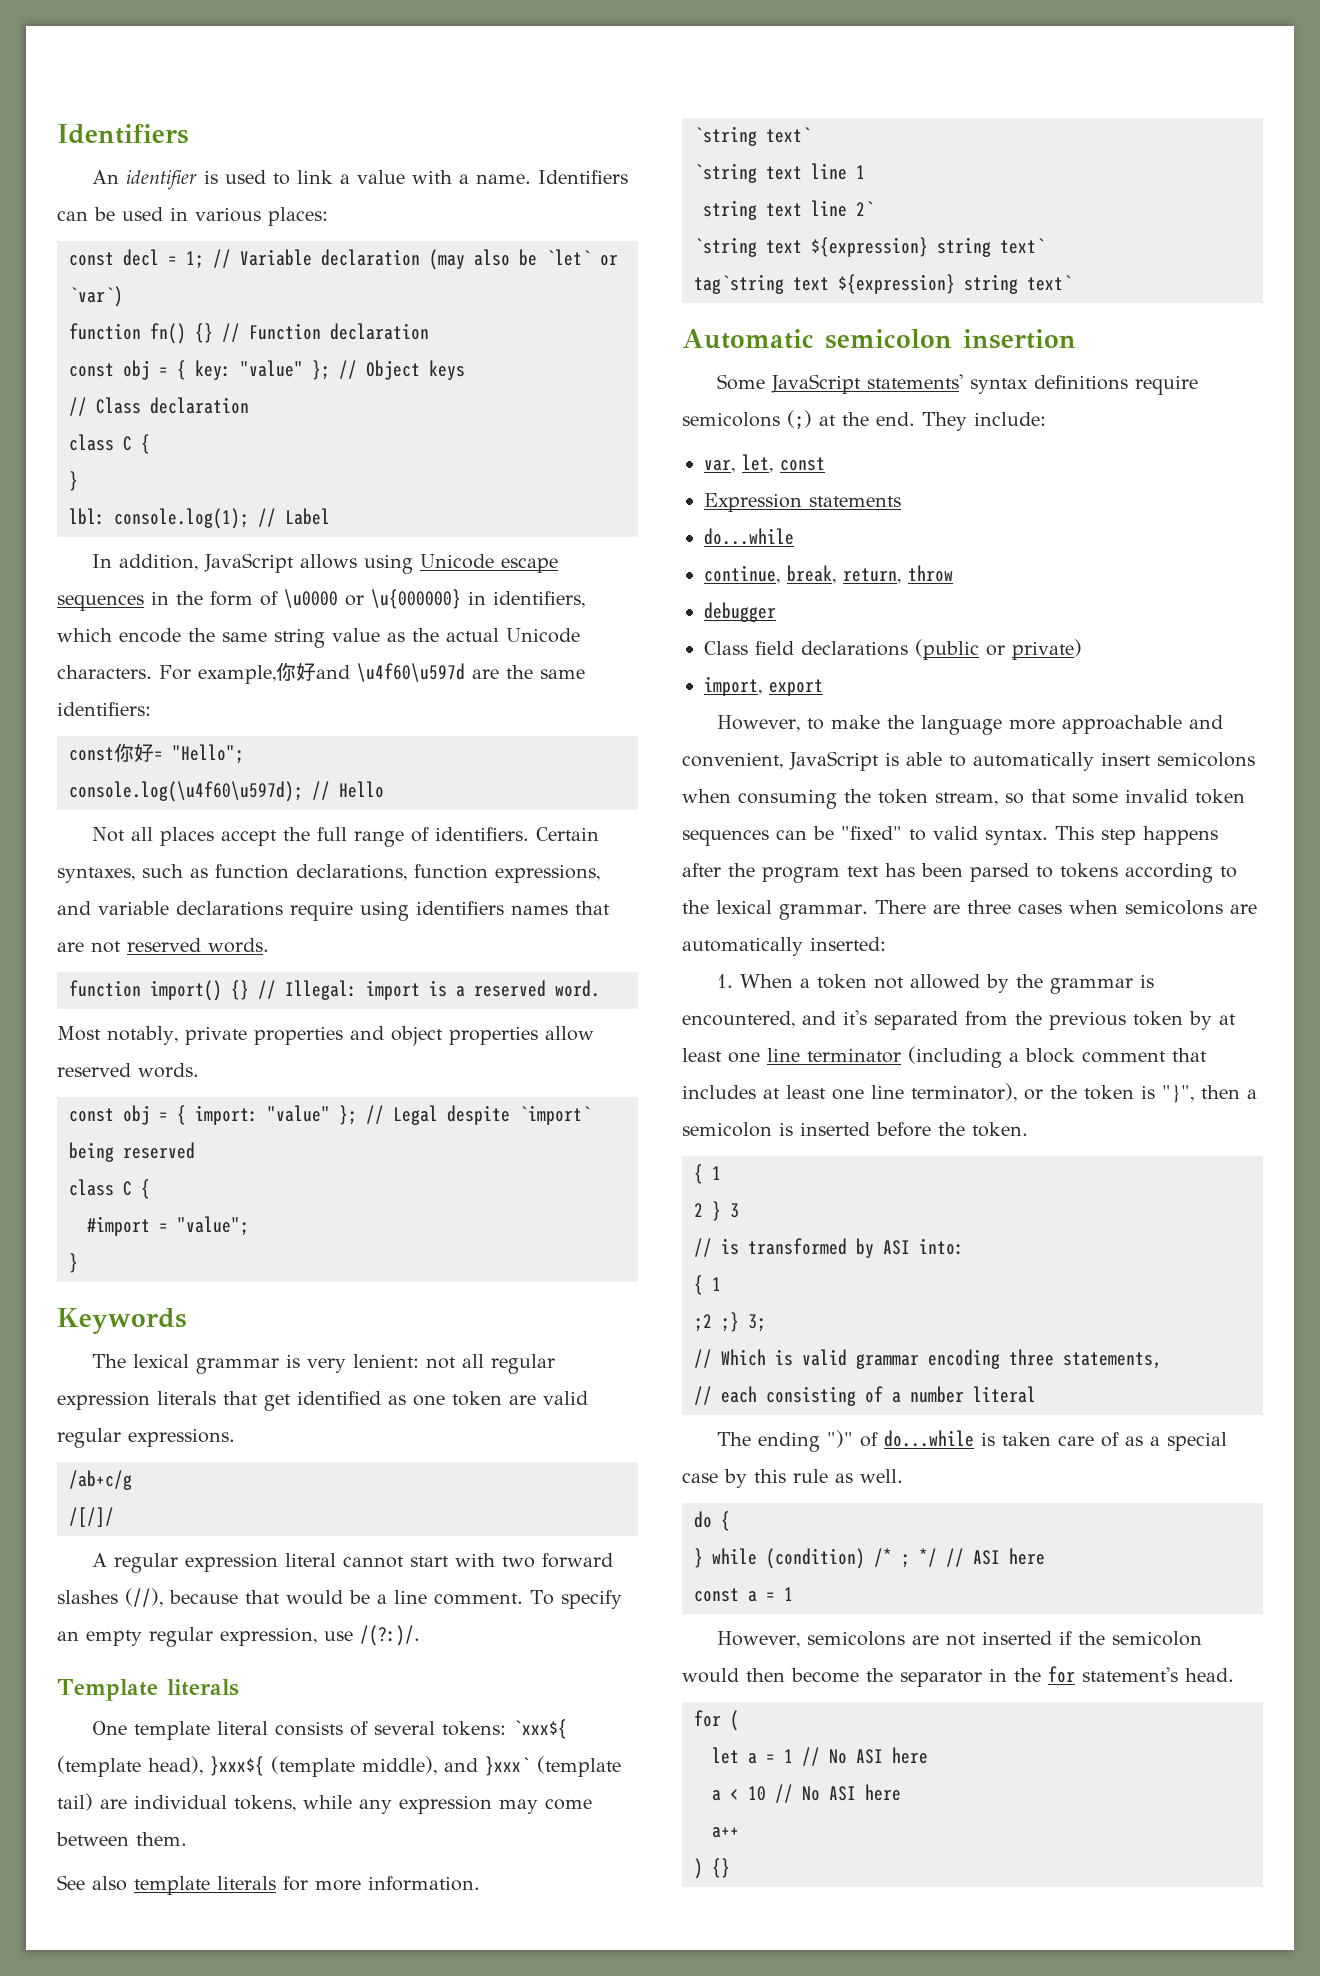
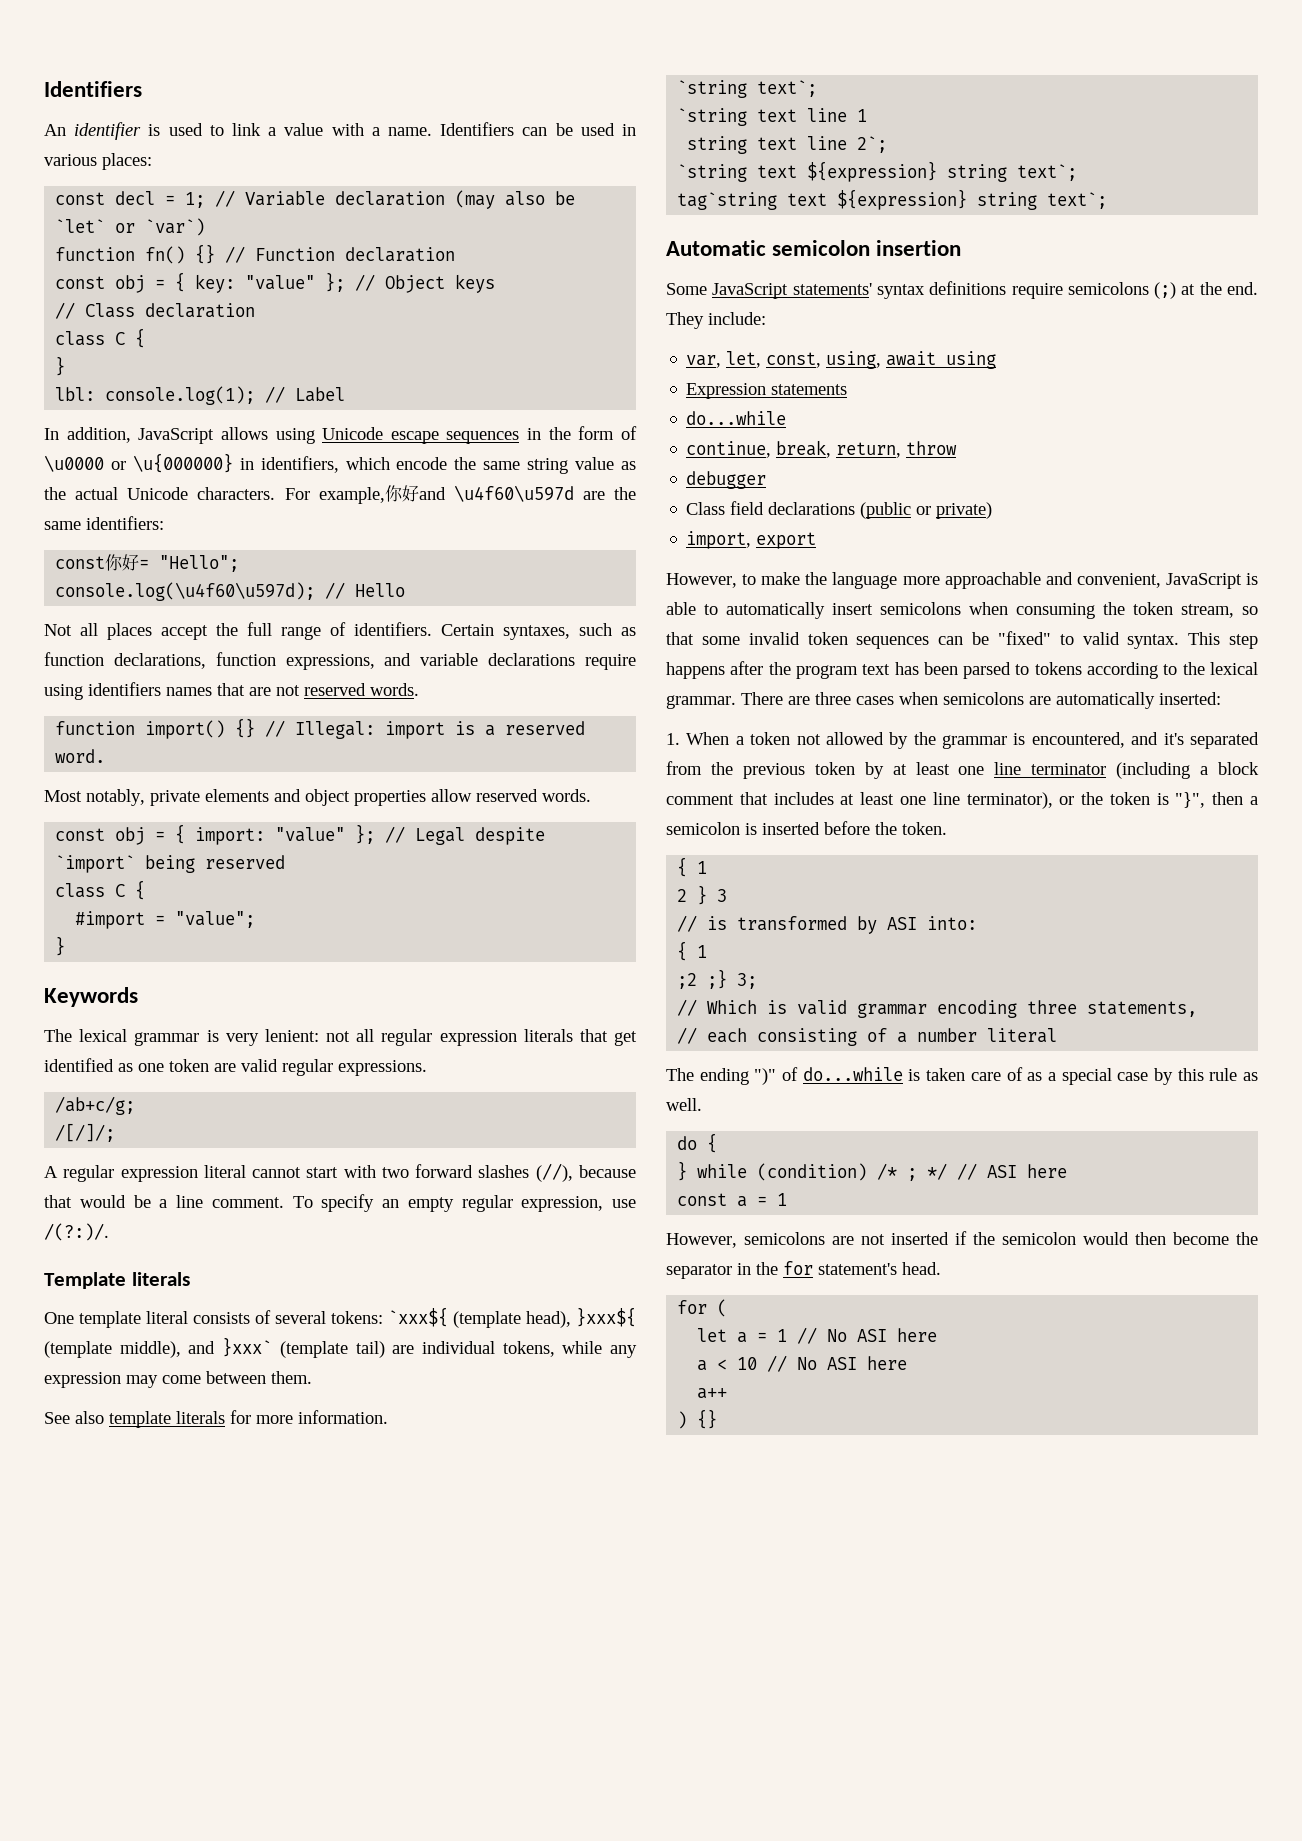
- Most notably, private properties and object properties allow reserved words.
+ Most notably, private elements and object properties allow reserved words.
- /ab+c/g
- /[/]/
+ /ab+c/g;
+ /[/]/;
- `string text`
+ `string text`;
- string text line 2`
+ string text line 2`;
- `string text ${expression} string text`
+ `string text ${expression} string text`;
- tag`string text ${expression} string text`
+ tag`string text ${expression} string text`;
- var, let, const
+ var, let, const, using, await using

